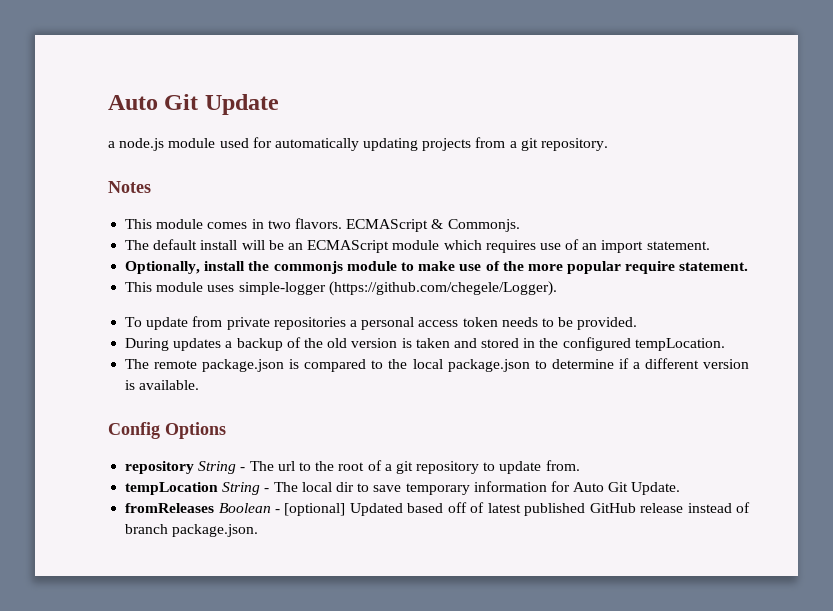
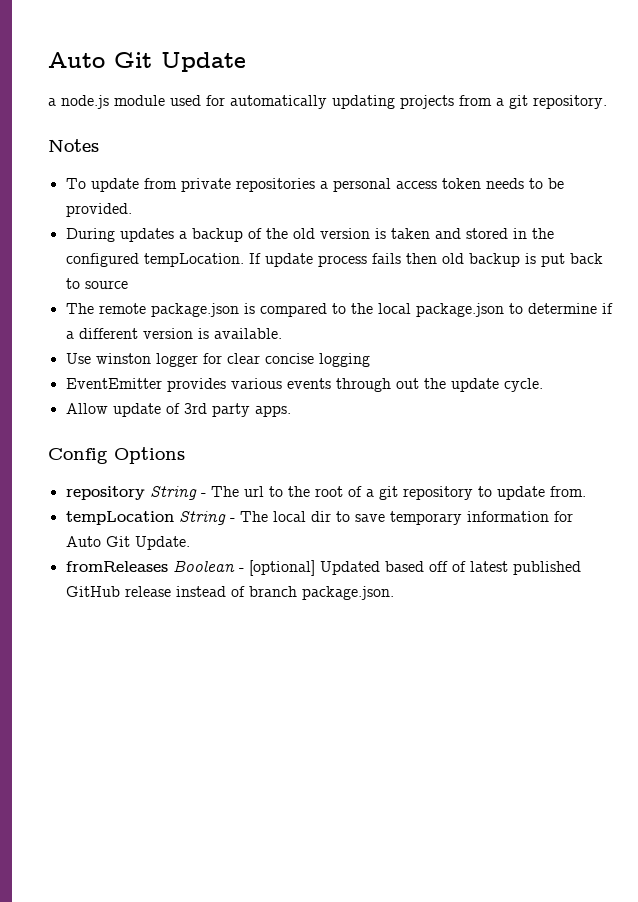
- This module comes in two flavors. ECMAScript & Commonjs.
- The default install will be an ECMAScript module which requires use of an import statement.
- Optionally, install the commonjs module to make use of the more popular require statement.
- This module uses simple-logger (https://github.com/chegele/Logger).
+ If update process fails then old backup is put back to source
+ Use winston logger for clear concise logging
+ EventEmitter provides various events through out the update cycle.
+ Allow update of 3rd party apps.

